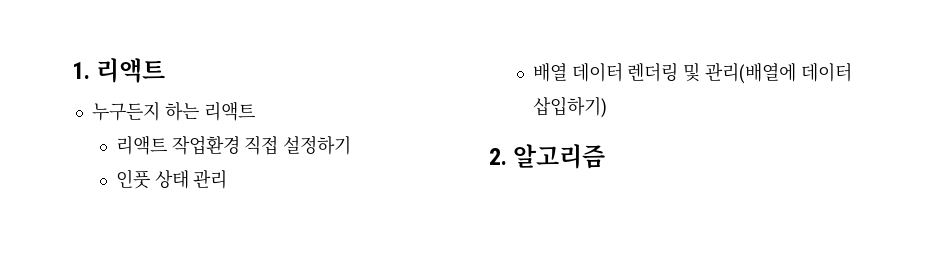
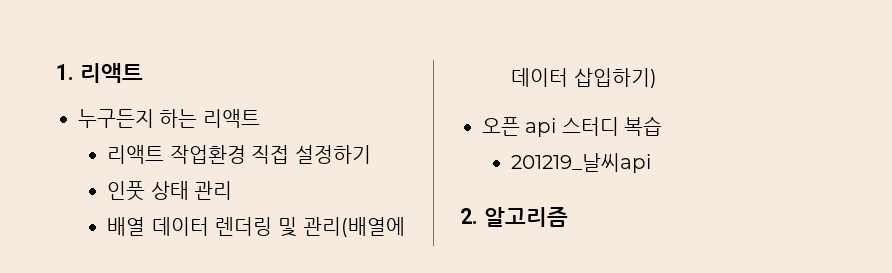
+ 오픈 api 스터디 복습
+ 201219_날씨api

